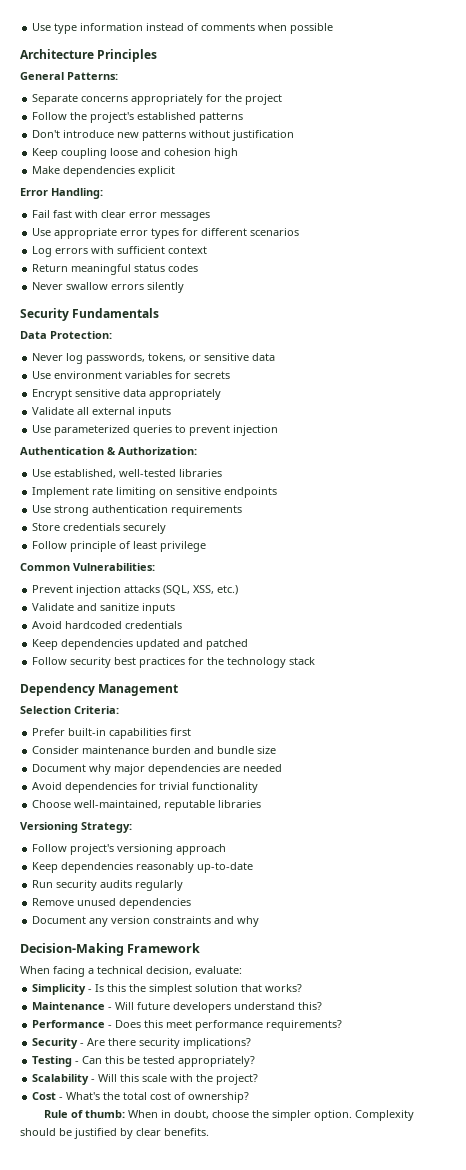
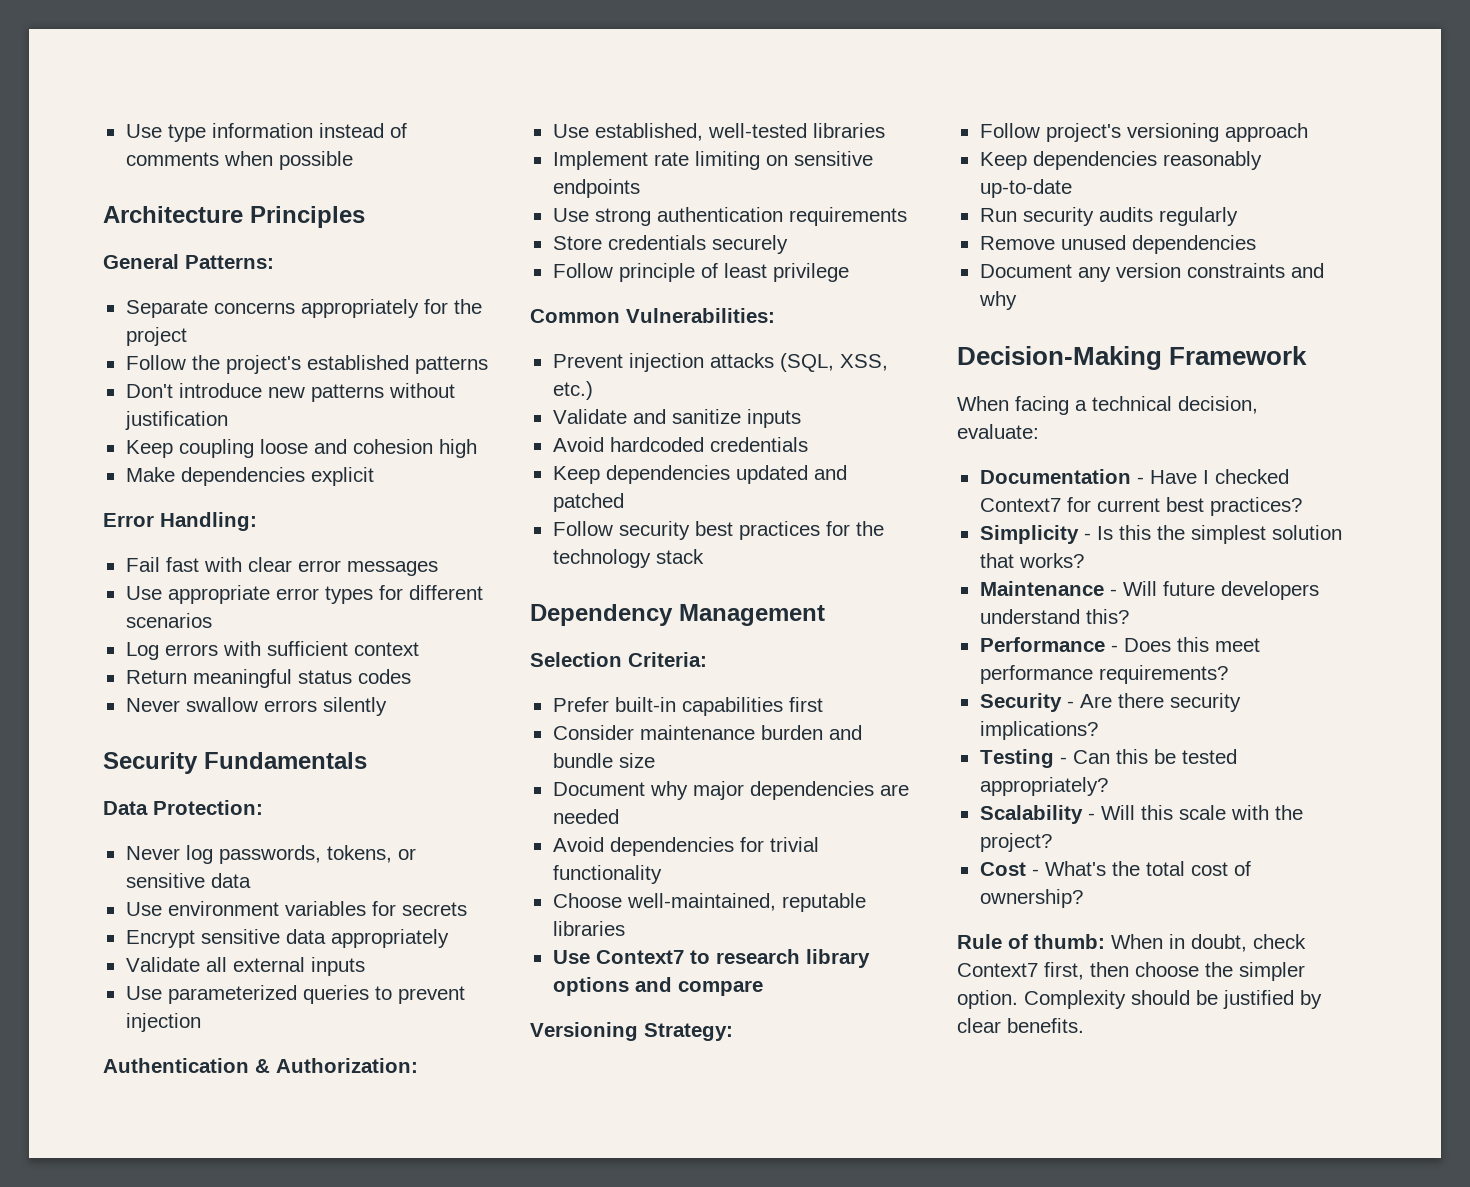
+ Use Context7 to research library options and compare
+ Documentation - Have I checked Context7 for current best practices?
- Rule of thumb: When in doubt, choose the simpler option.
+ Rule of thumb: When in doubt, check Context7 first, then choose the simpler option.

